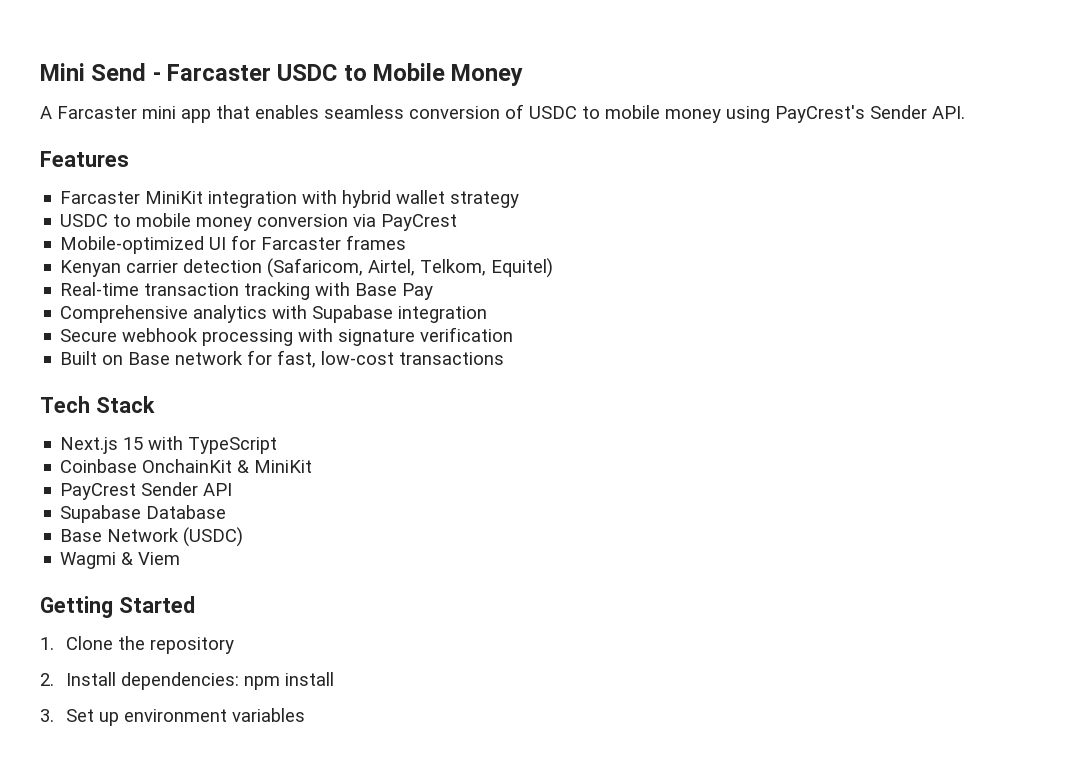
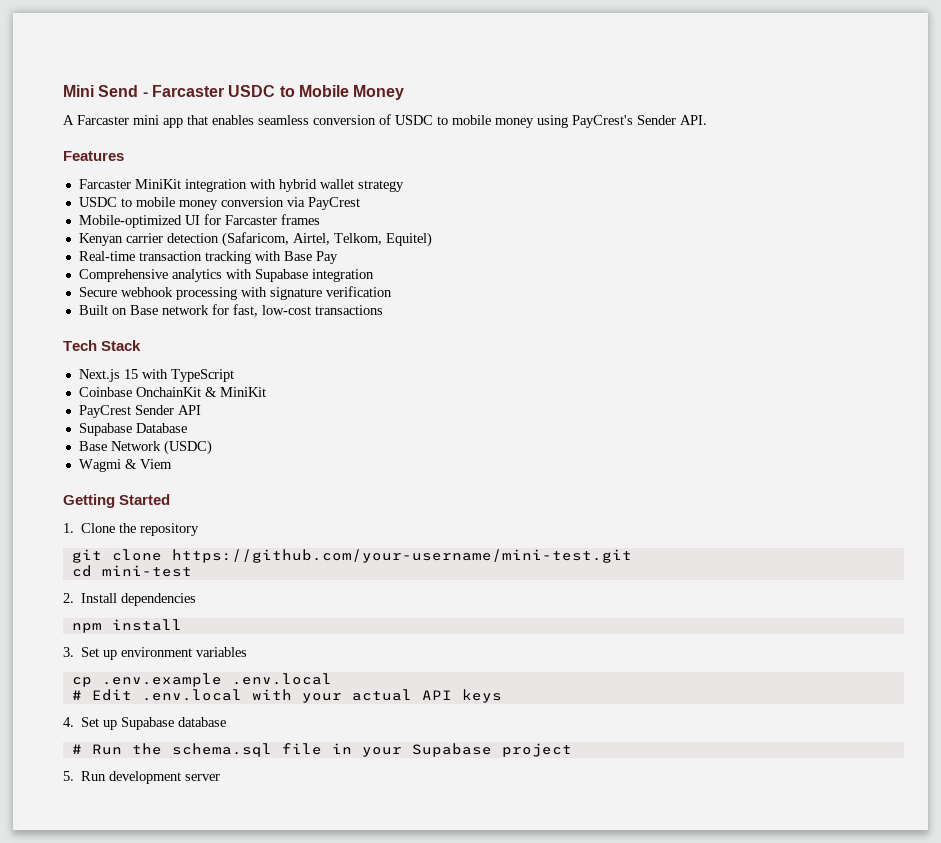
+ git clone https://github.com/your-username/mini-test.git
+ cd mini-test
- 2. Install dependencies: npm install
+ 2. Install dependencies
+ npm install
+ cp .env.example .env.local
+ # Edit .env.local with your actual API keys
+ 4. Set up Supabase database
+ # Run the schema.sql file in your Supabase project
+ 5. Run development server

